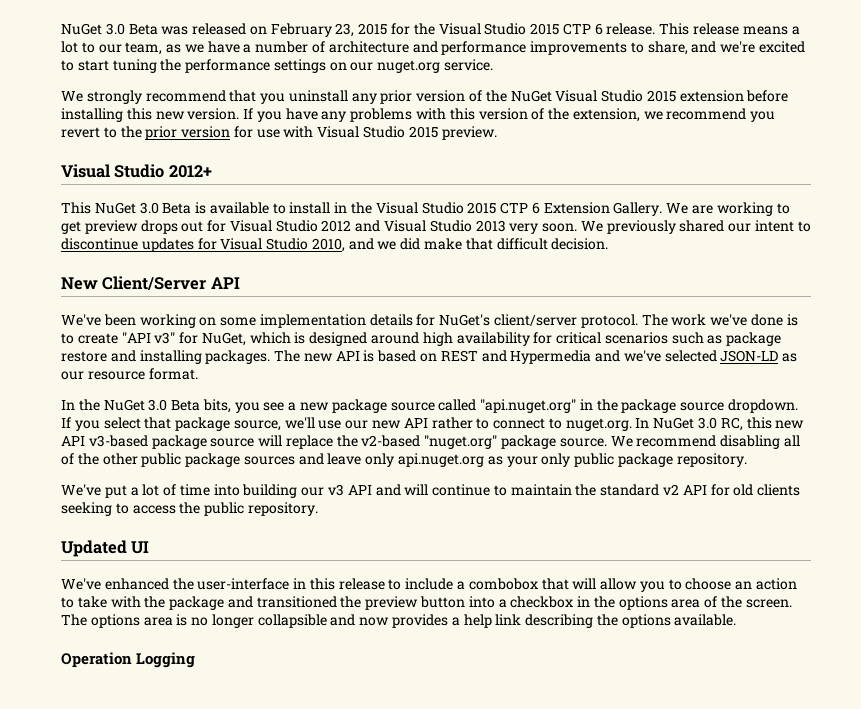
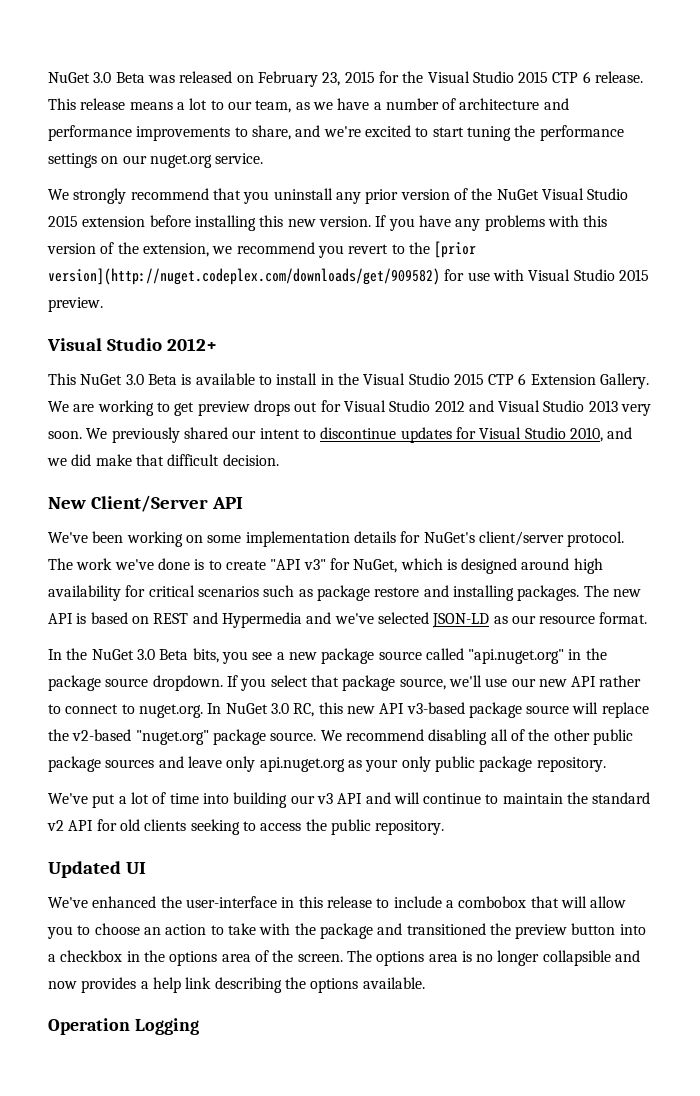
- If you have any problems with this version of the extension, we recommend you revert to the prior version for use with Visual Studio 2015 preview.
+ If you have any problems with this version of the extension, we recommend you revert to the [prior version](http://nuget.codeplex.com/downloads/get/909582) for use with Visual Studio 2015 preview.

